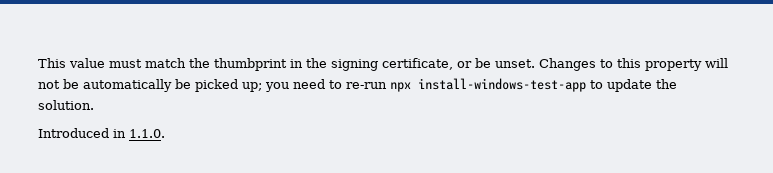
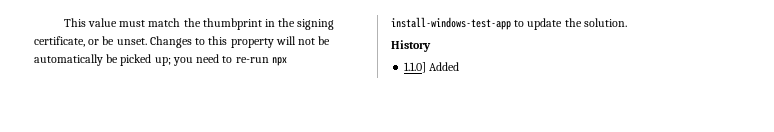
- Introduced in 1.1.0.
+ History
+ 1.1.0] Added

